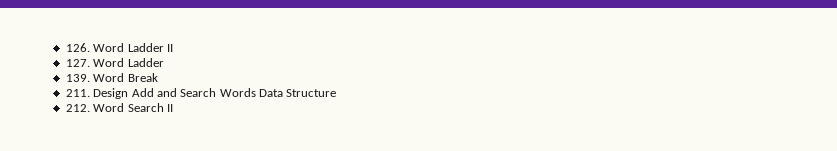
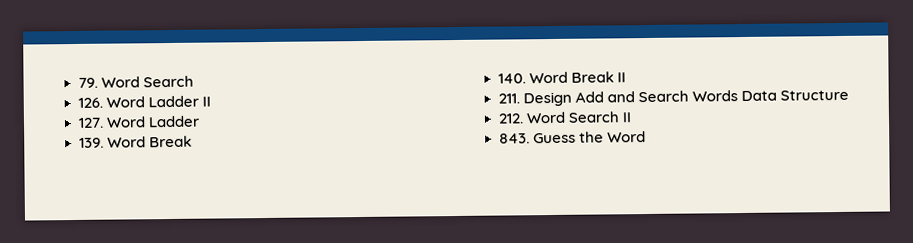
+ 79. Word Search
+ 140. Word Break II
+ 843. Guess the Word

